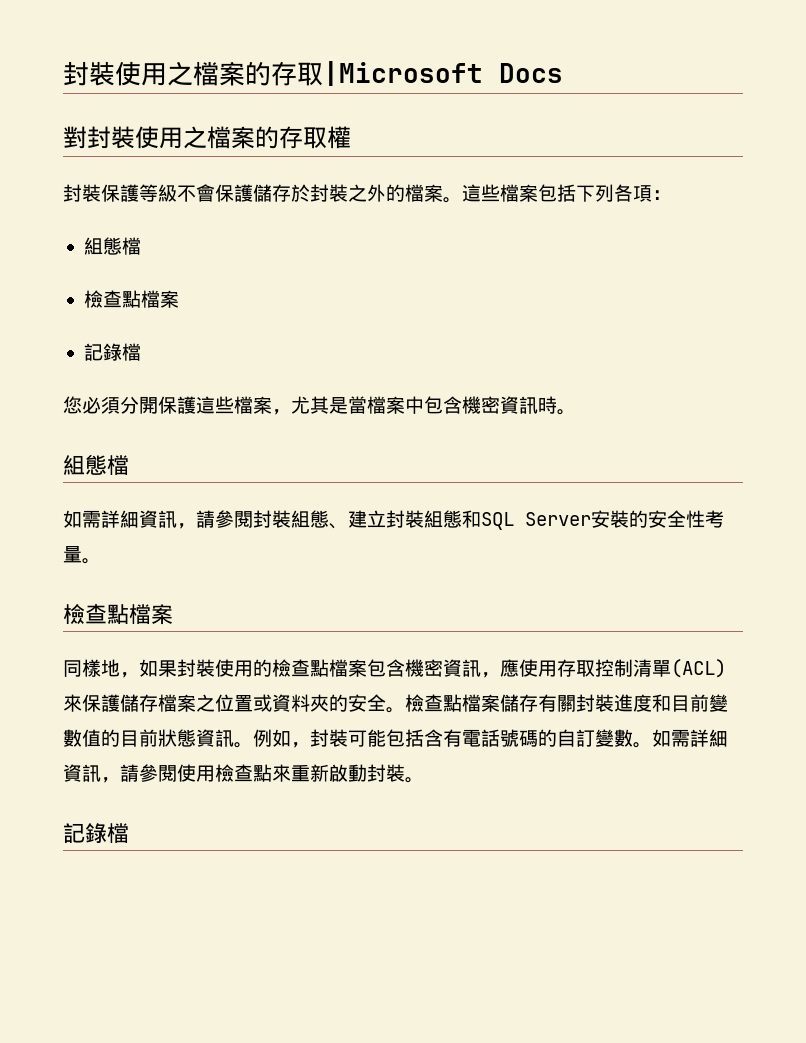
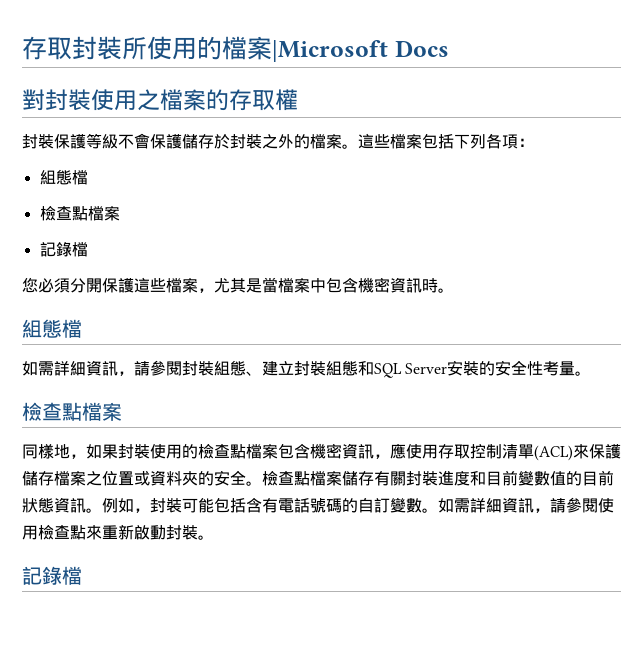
- 封裝使用之檔案的存取|Microsoft Docs
+ 存取封裝所使用的檔案|Microsoft Docs

